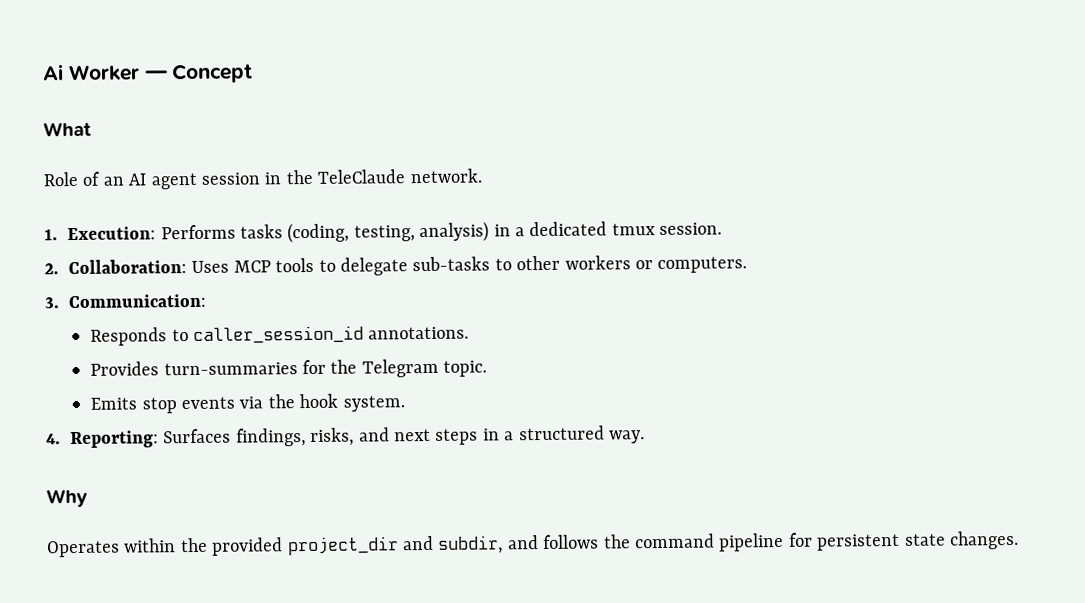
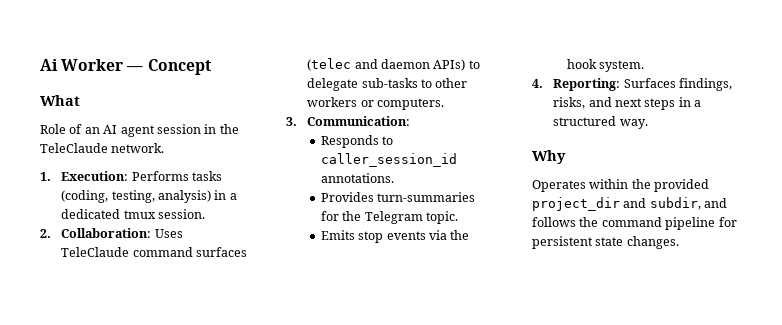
- 2. Collaboration: Uses MCP tools to delegate sub-tasks to other workers or computers.
+ 2. Collaboration: Uses TeleClaude command surfaces (telec and daemon APIs) to delegate sub-tasks to other workers or computers.

